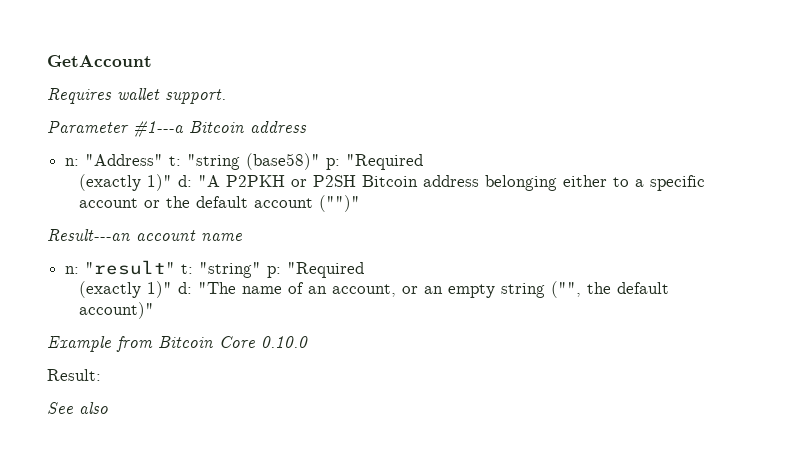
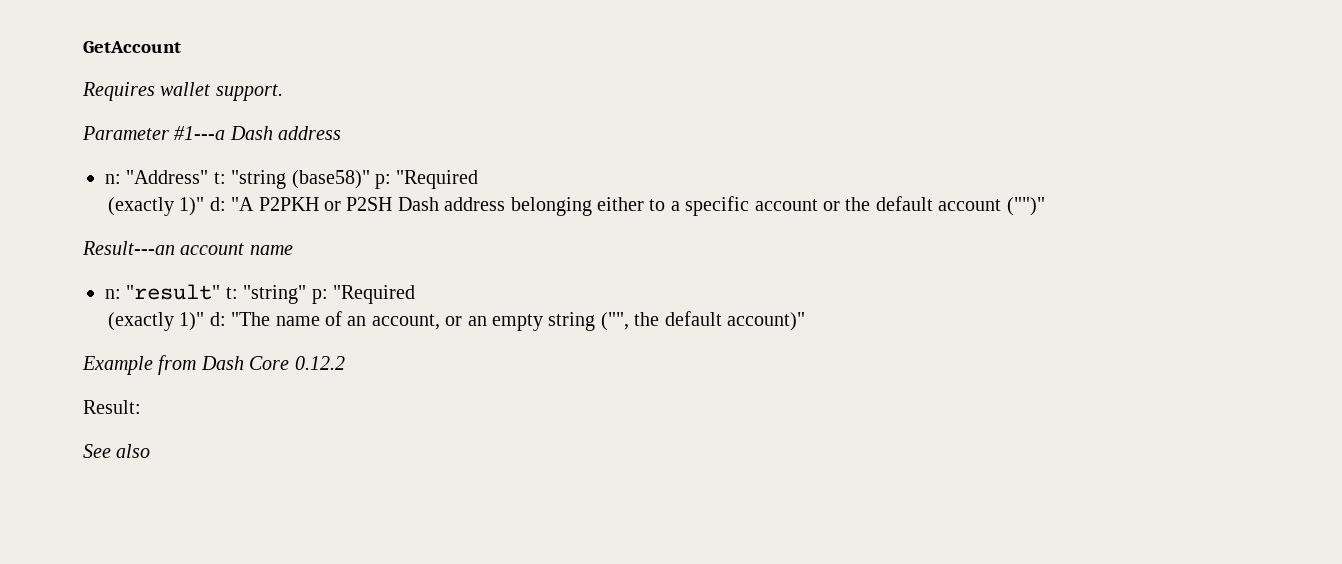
- Parameter #1---a Bitcoin address
+ Parameter #1---a Dash address
- (exactly 1)" d: "A P2PKH or P2SH Bitcoin address belonging either to a specific account or the default account ("")"
+ (exactly 1)" d: "A P2PKH or P2SH Dash address belonging either to a specific account or the default account ("")"
- Example from Bitcoin Core 0.10.0
+ Example from Dash Core 0.12.2

